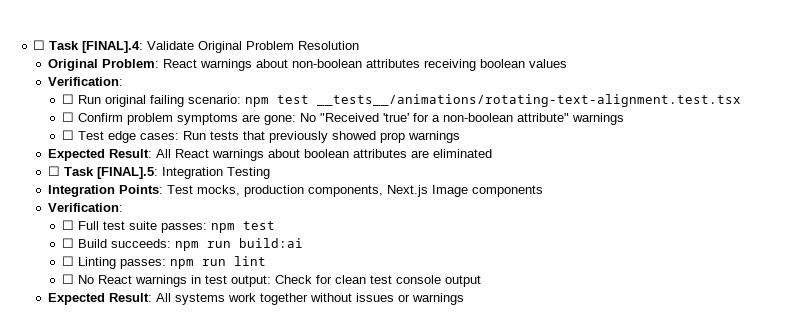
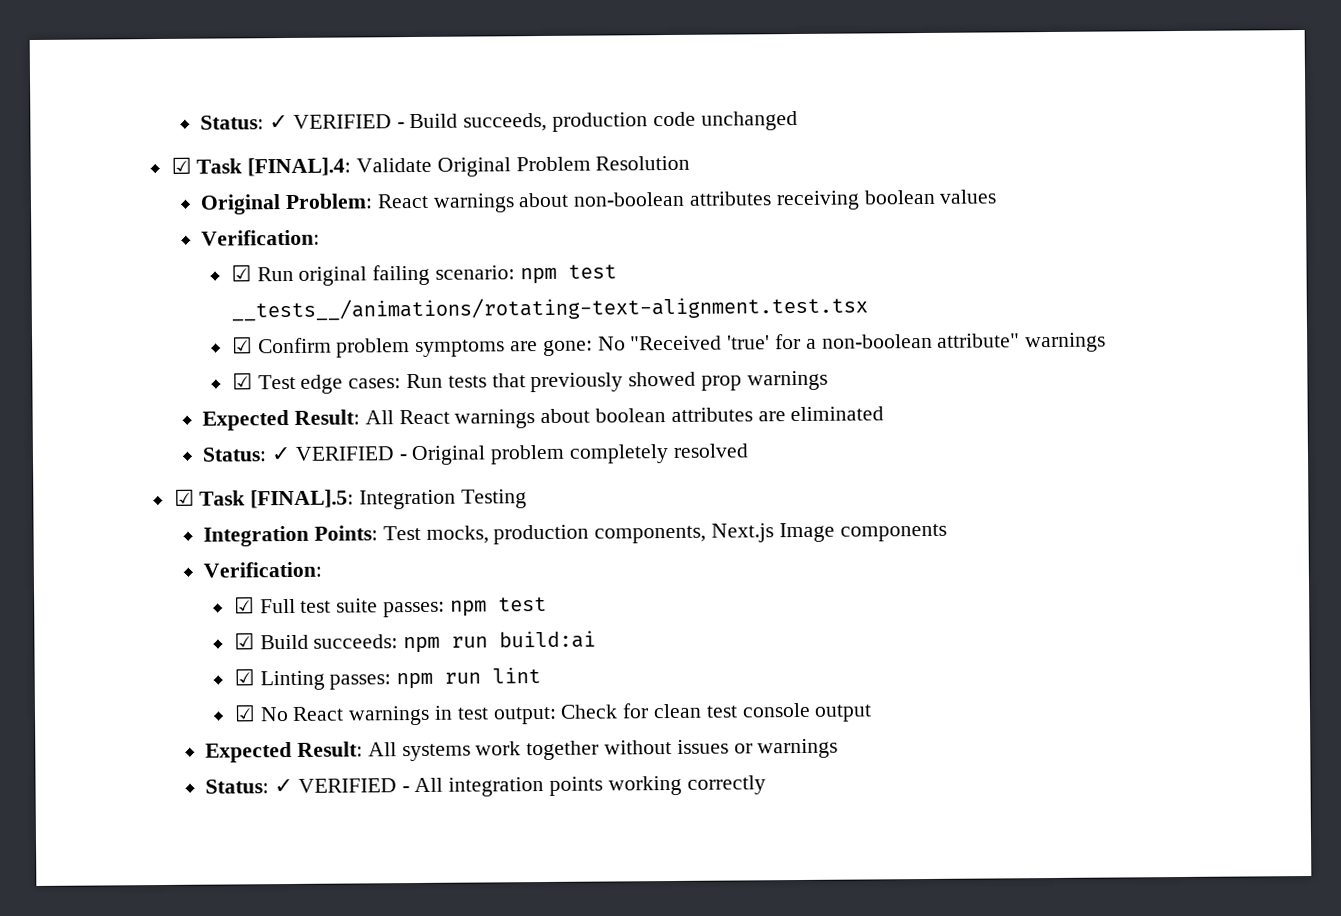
- ☐ Task [FINAL].4: Validate Original Problem Resolution
+ Status: ✓ VERIFIED - Build succeeds, production code unchanged
+ ☑ Task [FINAL].4: Validate Original Problem Resolution
- ☐ Run original failing scenario: npm test __tests__/animations/rotating-text-alignment.test.tsx
+ ☑ Run original failing scenario: npm test __tests__/animations/rotating-text-alignment.test.tsx
- ☐ Confirm problem symptoms are gone: No "Received 'true' for a non-boolean attribute" warnings
+ ☑ Confirm problem symptoms are gone: No "Received 'true' for a non-boolean attribute" warnings
- ☐ Test edge cases: Run tests that previously showed prop warnings
+ ☑ Test edge cases: Run tests that previously showed prop warnings
- ☐ Task [FINAL].5: Integration Testing
+ Status: ✓ VERIFIED - Original problem completely resolved
+ ☑ Task [FINAL].5: Integration Testing
- ☐ Full test suite passes: npm test
+ ☑ Full test suite passes: npm test
- ☐ Build succeeds: npm run build:ai
+ ☑ Build succeeds: npm run build:ai
- ☐ Linting passes: npm run lint
+ ☑ Linting passes: npm run lint
- ☐ No React warnings in test output: Check for clean test console output
+ ☑ No React warnings in test output: Check for clean test console output
+ Status: ✓ VERIFIED - All integration points working correctly

